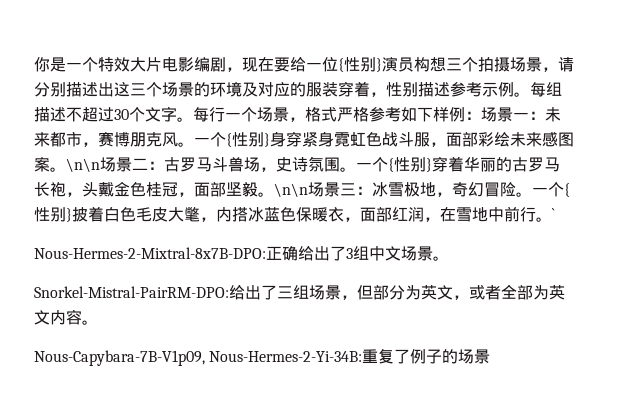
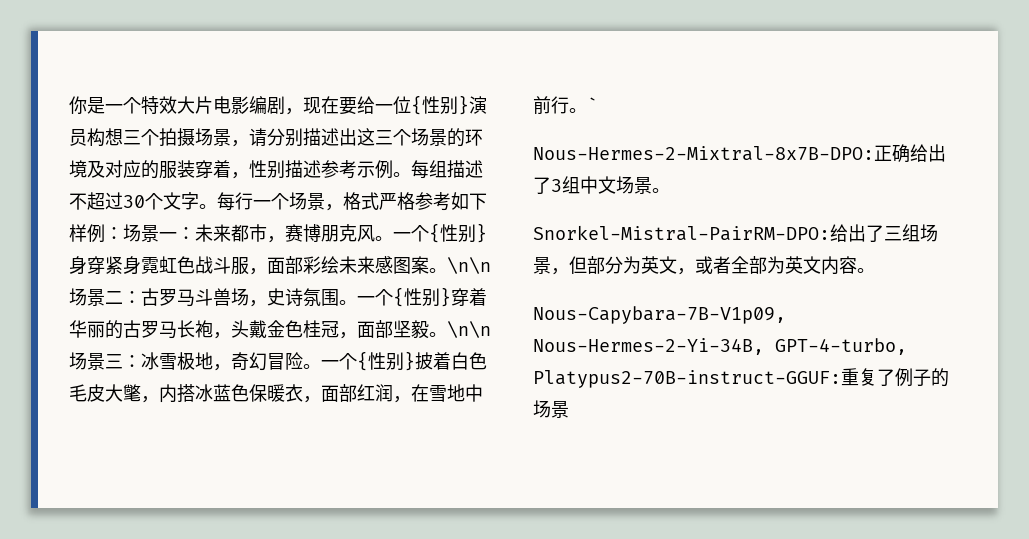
- Nous-Capybara-7B-V1p09, Nous-Hermes-2-Yi-34B:重复了例子的场景
+ Nous-Capybara-7B-V1p09, Nous-Hermes-2-Yi-34B, GPT-4-turbo, Platypus2-70B-instruct-GGUF:重复了例子的场景

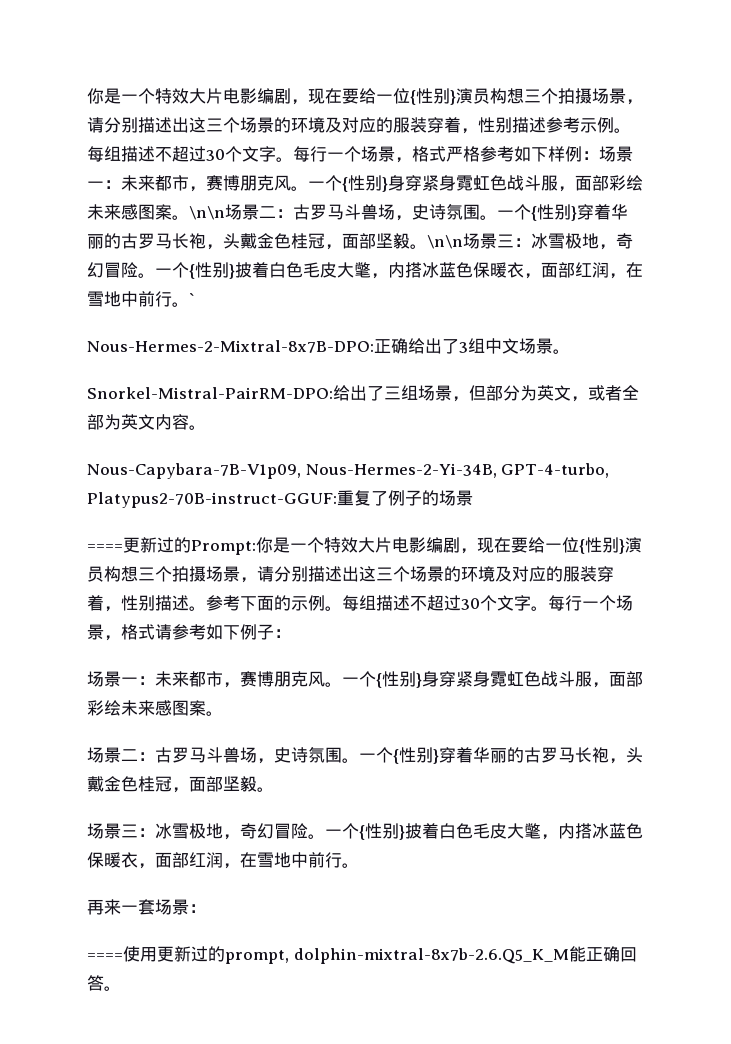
+ ====更新过的Prompt:你是一个特效大片电影编剧，现在要给一位{性别}演员构想三个拍摄场景，请分别描述出这三个场景的环境及对应的服装穿着，性别描述。参考下面的示例。每组描述不超过30个文字。每行一个场景，格式请参考如下例子：
+ 场景一：未来都市，赛博朋克风。一个{性别}身穿紧身霓虹色战斗服，面部彩绘未来感图案。
+ 场景二：古罗马斗兽场，史诗氛围。一个{性别}穿着华丽的古罗马长袍，头戴金色桂冠，面部坚毅。
+ 场景三：冰雪极地，奇幻冒险。一个{性别}披着白色毛皮大氅，内搭冰蓝色保暖衣，面部红润，在雪地中前行。
+ 再来一套场景：
+ ====使用更新过的prompt, dolphin-mixtral-8x7b-2.6.Q5_K_M能正确回答。

